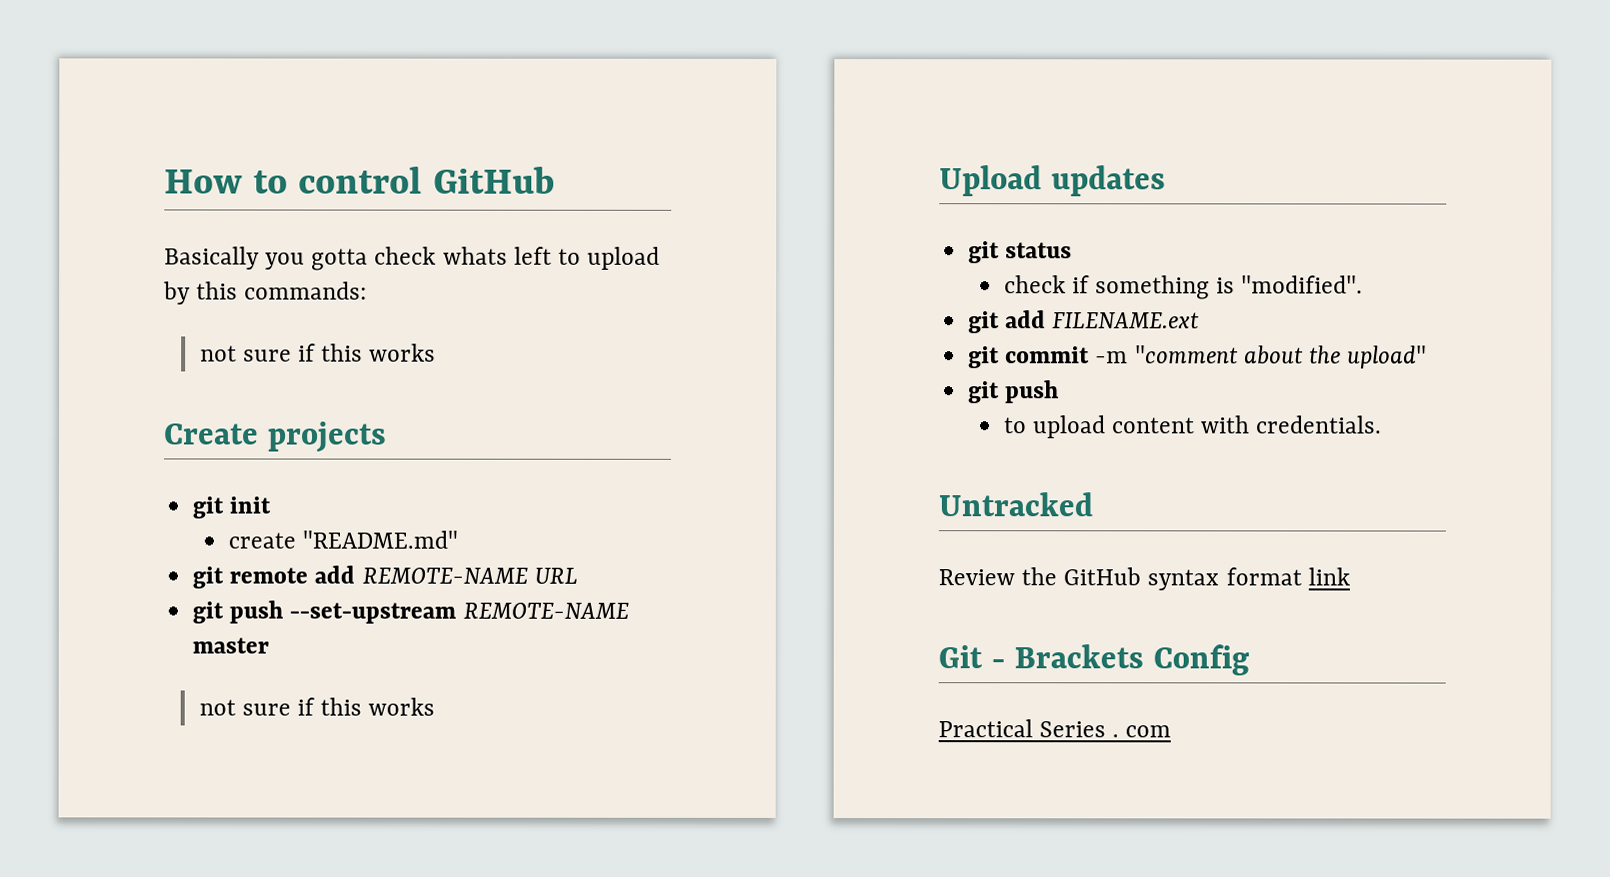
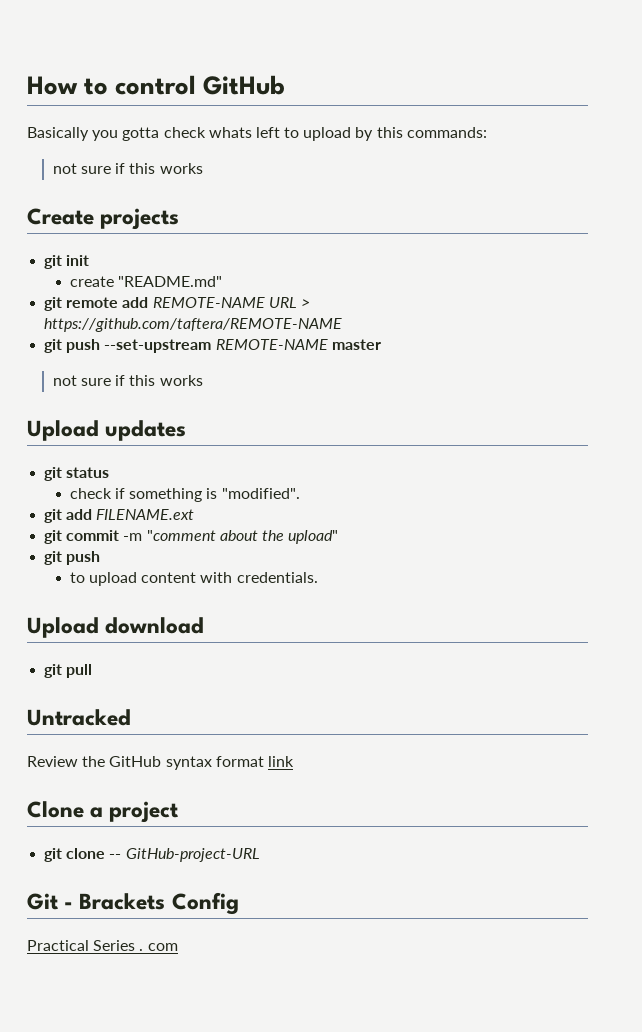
- git remote add REMOTE-NAME URL
+ git remote add REMOTE-NAME URL > https://github.com/taftera/REMOTE-NAME
+ Upload download
+ git pull
+ Clone a project
+ git clone -- GitHub-project-URL

